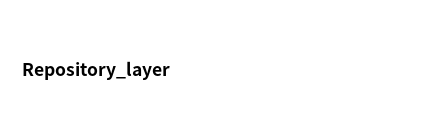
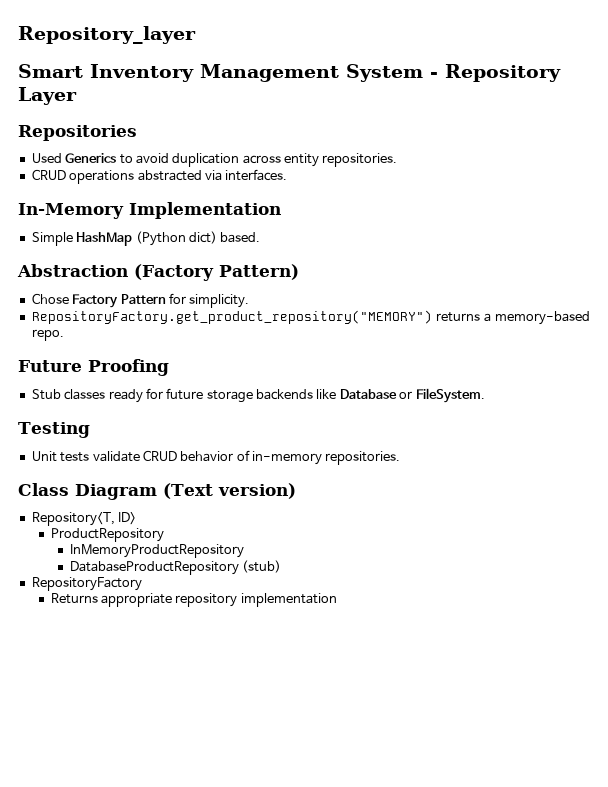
+ Smart Inventory Management System - Repository Layer
+ Repositories
+ Used Generics to avoid duplication across entity repositories.
+ CRUD operations abstracted via interfaces.
+ In-Memory Implementation
+ Simple HashMap (Python dict) based.
+ Abstraction (Factory Pattern)
+ Chose Factory Pattern for simplicity.
+ RepositoryFactory.get_product_repository("MEMORY") returns a memory-based repo.
+ Future Proofing
+ Stub classes ready for future storage backends like Database or FileSystem.
+ Testing
+ Unit tests validate CRUD behavior of in-memory repositories.
+ Class Diagram (Text version)
+ Repository<T, ID>
+ ProductRepository
+ InMemoryProductRepository
+ DatabaseProductRepository (stub)
+ RepositoryFactory
+ Returns appropriate repository implementation

